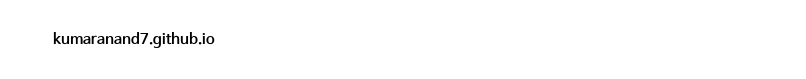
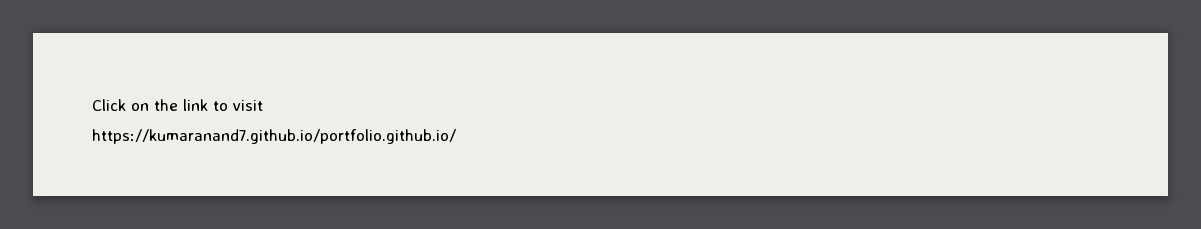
- kumaranand7.github.io
+ Click on the link to visit
+ https://kumaranand7.github.io/portfolio.github.io/

